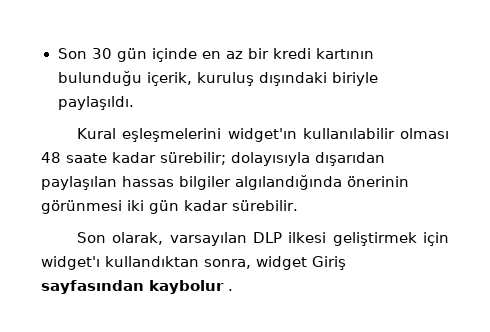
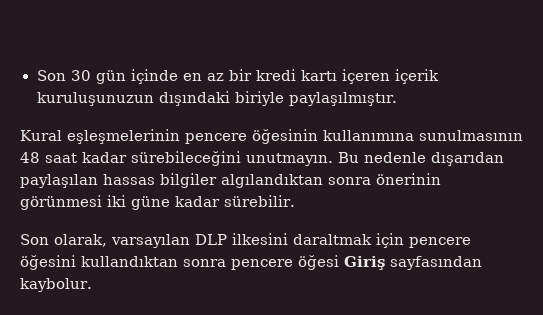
- Son 30 gün içinde en az bir kredi kartının bulunduğu içerik, kuruluş dışındaki biriyle paylaşıldı.
+ Son 30 gün içinde en az bir kredi kartı içeren içerik kuruluşunuzun dışındaki biriyle paylaşılmıştır.
- Kural eşleşmelerini widget'ın kullanılabilir olması 48 saate kadar sürebilir; dolayısıyla dışarıdan paylaşılan hassas bilgiler algılandığında önerinin görünmesi iki gün kadar sürebilir.
+ Kural eşleşmelerinin pencere öğesinin kullanımına sunulmasının 48 saat kadar sürebileceğini unutmayın. Bu nedenle dışarıdan paylaşılan hassas bilgiler algılandıktan sonra önerinin görünmesi iki güne kadar sürebilir.
- Son olarak, varsayılan DLP ilkesi geliştirmek için widget'ı kullandıktan sonra, widget Giriş sayfasından kaybolur .
+ Son olarak, varsayılan DLP ilkesini daraltmak için pencere öğesini kullandıktan sonra pencere öğesi Giriş sayfasından kaybolur.

